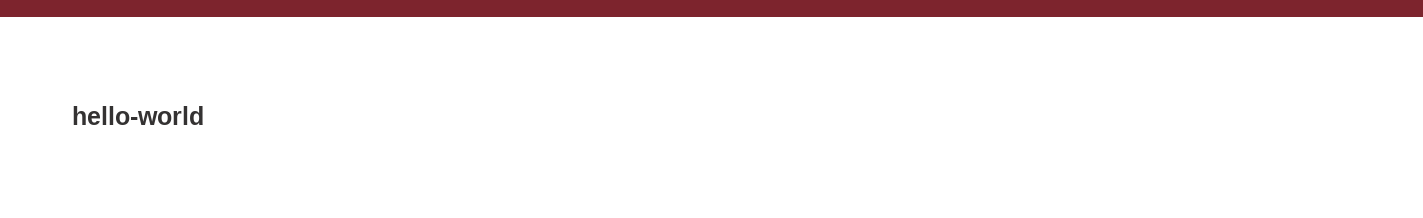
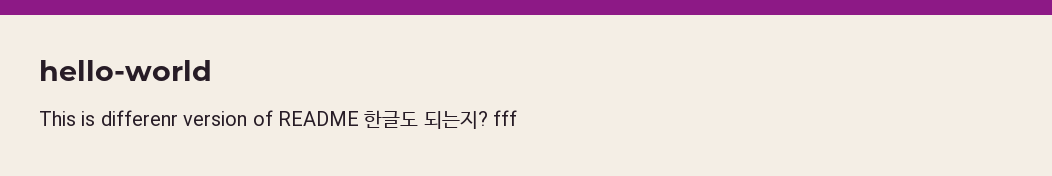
+ This is differenr version of README 한글도 되는지? fff

